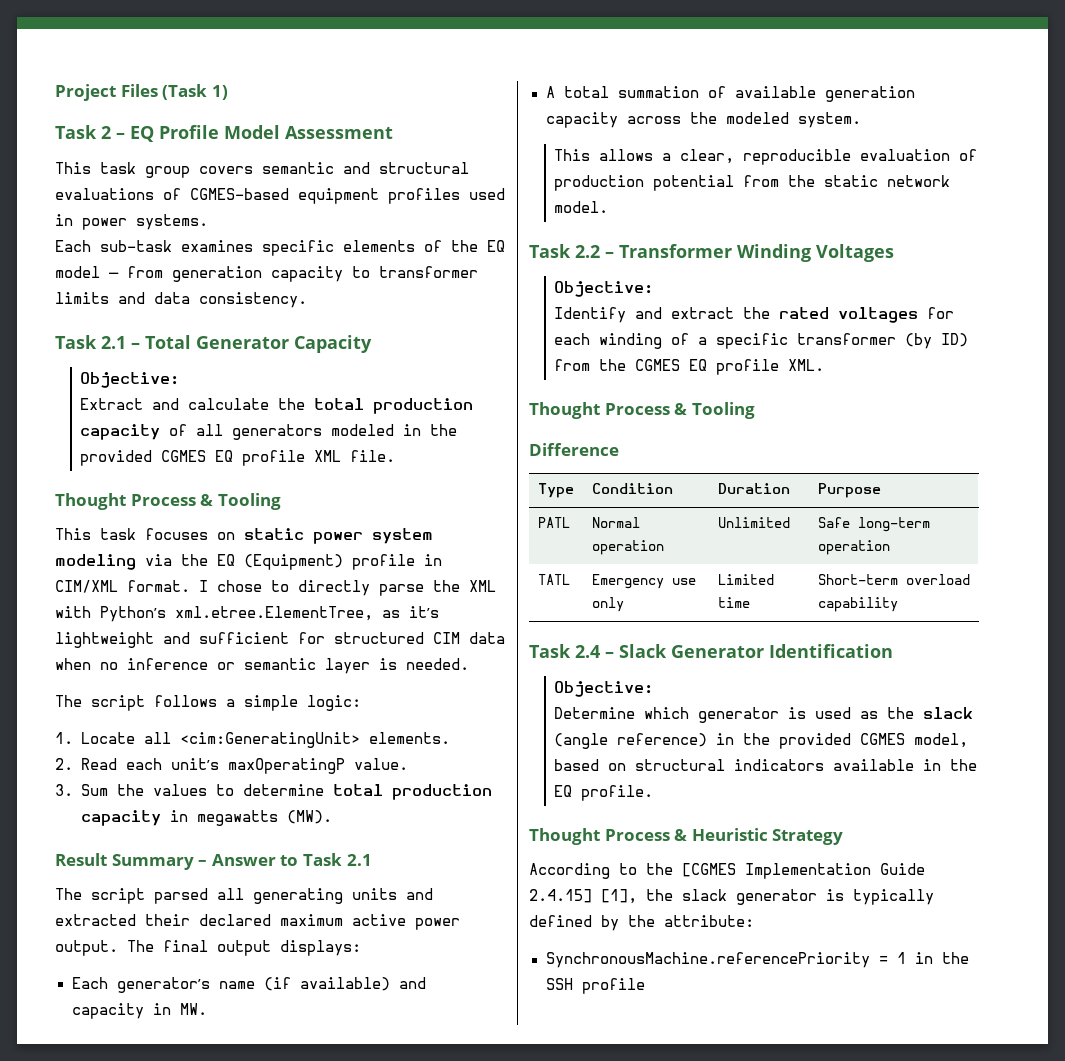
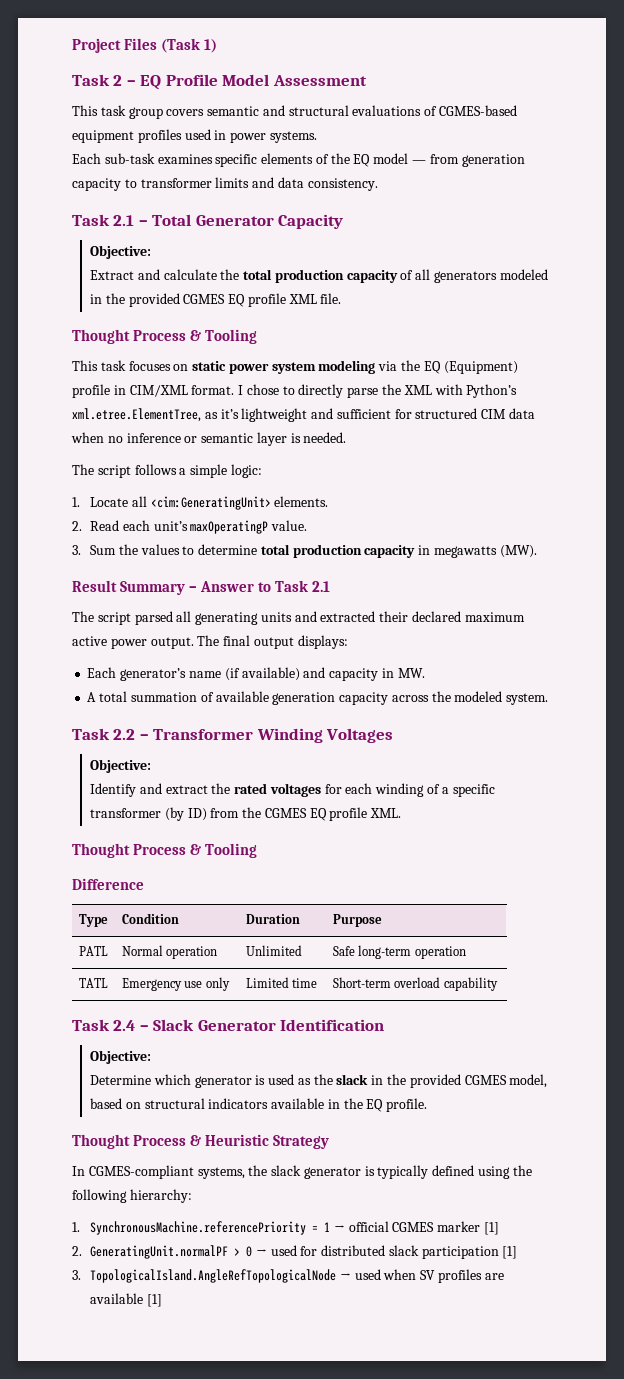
- This allows a clear, reproducible evaluation of production potential from the static network model.
- Determine which generator is used as the slack (angle reference) in the provided CGMES model, based on structural indicators available in the EQ profile.
+ Determine which generator is used as the slack in the provided CGMES model, based on structural indicators available in the EQ profile.
- According to the [CGMES Implementation Guide 2.4.15] [1], the slack generator is typically defined by the attribute:
- SynchronousMachine.referencePriority = 1 in the SSH profile
+ In CGMES-compliant systems, the slack generator is typically defined using the following hierarchy:
+ 1. SynchronousMachine.referencePriority = 1 → official CGMES marker [1]
+ 2. GeneratingUnit.normalPF > 0 → used for distributed slack participation [1]
+ 3. TopologicalIsland.AngleRefTopologicalNode → used when SV profiles are available [1]

